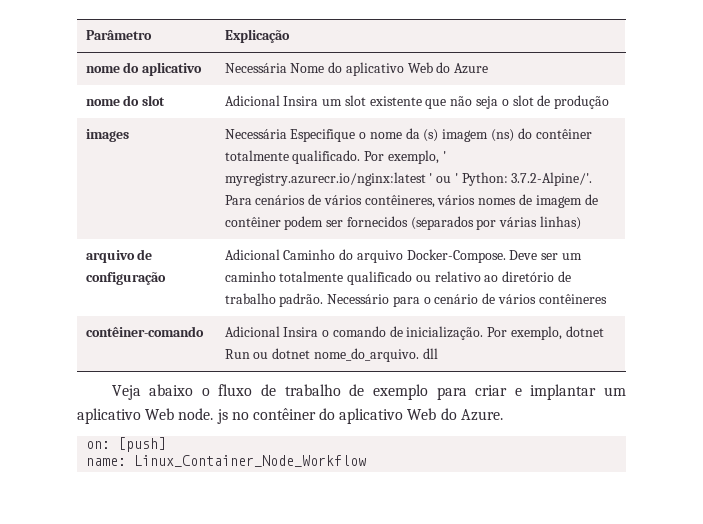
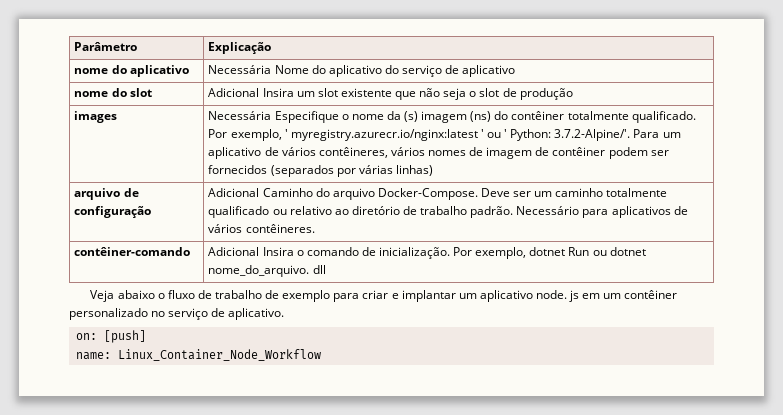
- nome do aplicativo | Necessária Nome do aplicativo Web do Azure
+ nome do aplicativo | Necessária Nome do aplicativo do serviço de aplicativo
- Por exemplo, ' myregistry.azurecr.io/nginx:latest ' ou ' Python: 3.7.2-Alpine/'. Para cenários de vários contêineres, vários nomes de imagem de contêiner podem ser fornecidos (separados por várias linhas)
+ Por exemplo, ' myregistry.azurecr.io/nginx:latest ' ou ' Python: 3.7.2-Alpine/'. Para um aplicativo de vários contêineres, vários nomes de imagem de contêiner podem ser fornecidos (separados por várias linhas)
- arquivo de configuração | Adicional Caminho do arquivo Docker-Compose. Deve ser um caminho totalmente qualificado ou relativo ao diretório de trabalho padrão. Necessário para o cenário de vários contêineres
+ arquivo de configuração | Adicional Caminho do arquivo Docker-Compose. Deve ser um caminho totalmente qualificado ou relativo ao diretório de trabalho padrão. Necessário para aplicativos de vários contêineres.
- Veja abaixo o fluxo de trabalho de exemplo para criar e implantar um aplicativo Web node. js no contêiner do aplicativo Web do Azure.
+ Veja abaixo o fluxo de trabalho de exemplo para criar e implantar um aplicativo node. js em um contêiner personalizado no serviço de aplicativo.

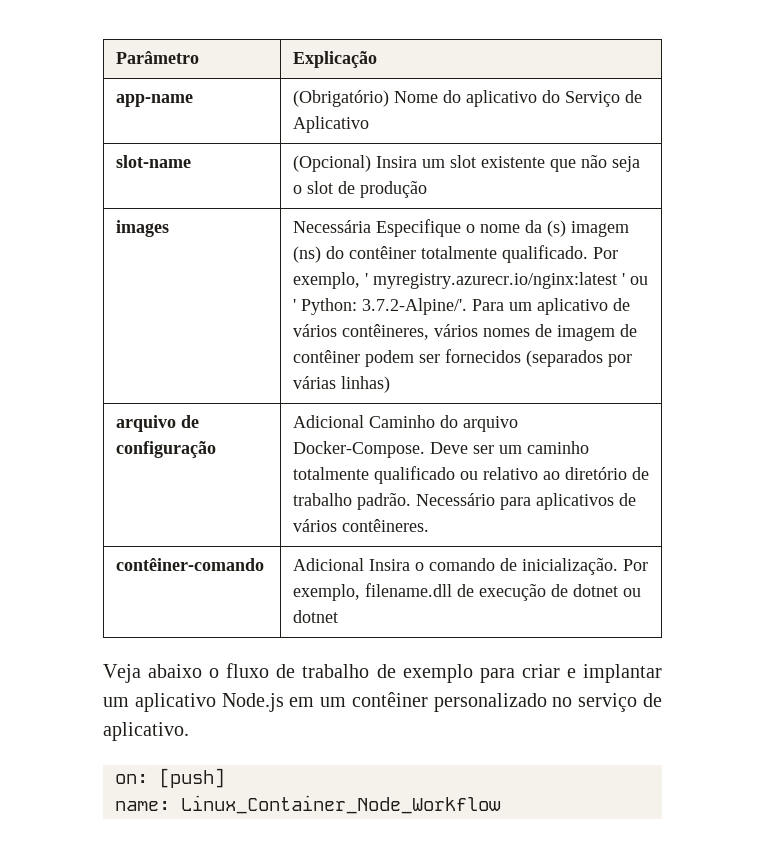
- nome do aplicativo | Necessária Nome do aplicativo do serviço de aplicativo
- nome do slot | Adicional Insira um slot existente que não seja o slot de produção
+ app-name | (Obrigatório) Nome do aplicativo do Serviço de Aplicativo
+ slot-name | (Opcional) Insira um slot existente que não seja o slot de produção
- contêiner-comando | Adicional Insira o comando de inicialização. Por exemplo, dotnet Run ou dotnet nome_do_arquivo. dll
+ contêiner-comando | Adicional Insira o comando de inicialização. Por exemplo, filename.dll de execução de dotnet ou dotnet
- Veja abaixo o fluxo de trabalho de exemplo para criar e implantar um aplicativo node. js em um contêiner personalizado no serviço de aplicativo.
+ Veja abaixo o fluxo de trabalho de exemplo para criar e implantar um aplicativo Node.js em um contêiner personalizado no serviço de aplicativo.

